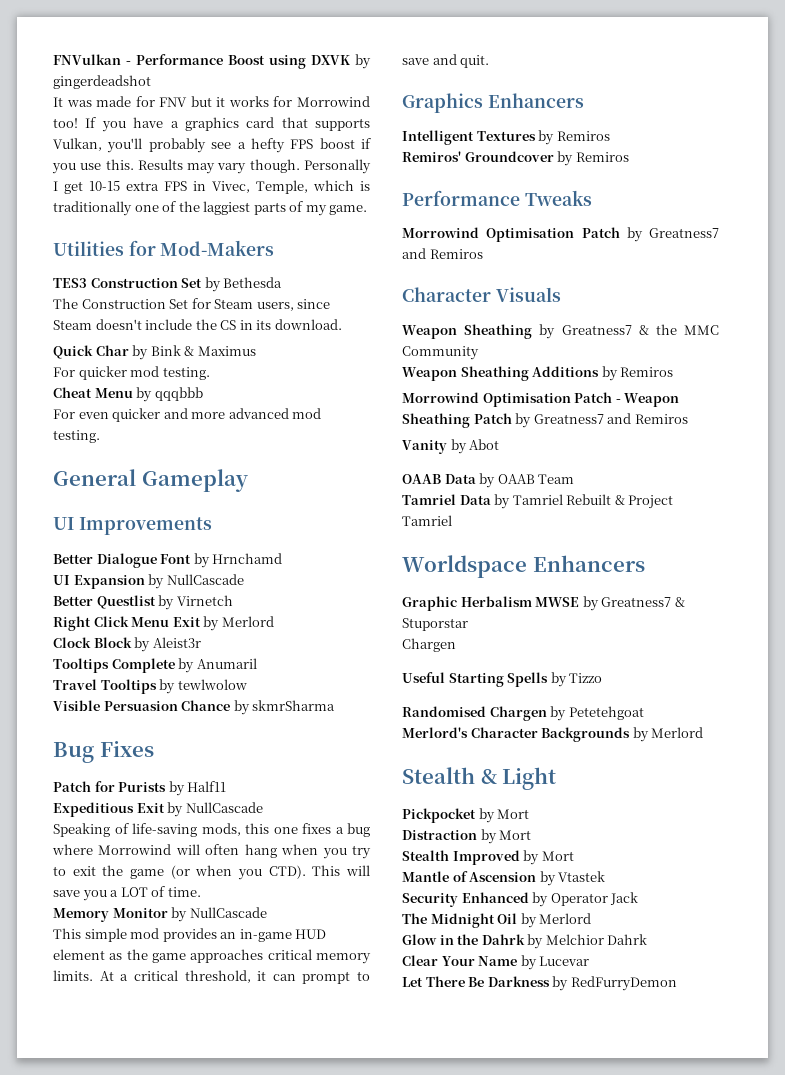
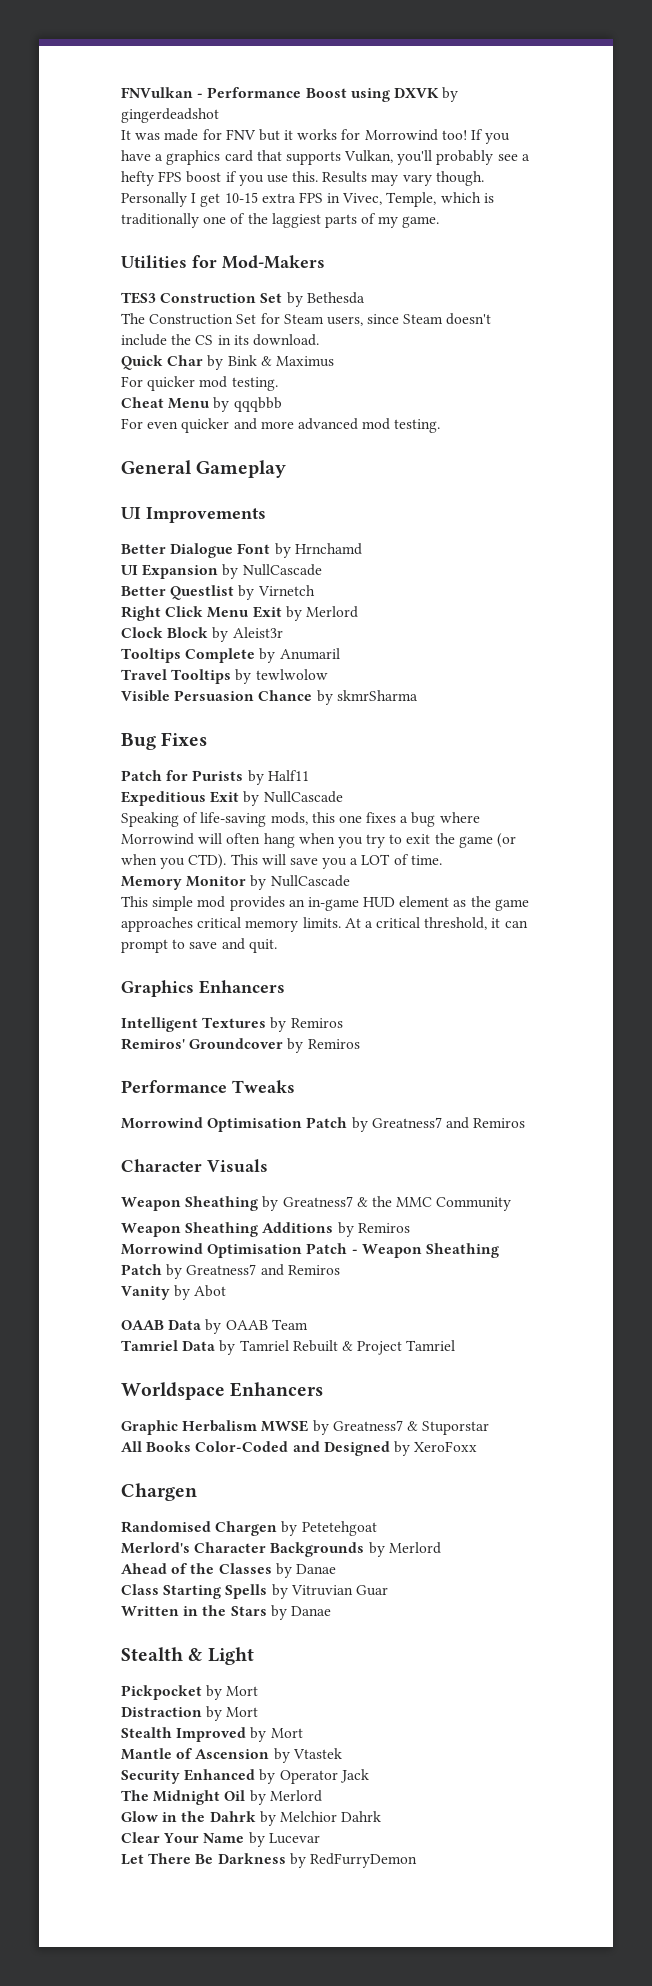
  Graphic Herbalism MWSE by Greatness7 & Stuporstar
+ All Books Color-Coded and Designed by XeroFoxx
  Chargen
- Useful Starting Spells by Tizzo
+ Ahead of the Classes by Danae
+ Class Starting Spells by Vitruvian Guar
+ Written in the Stars by Danae

